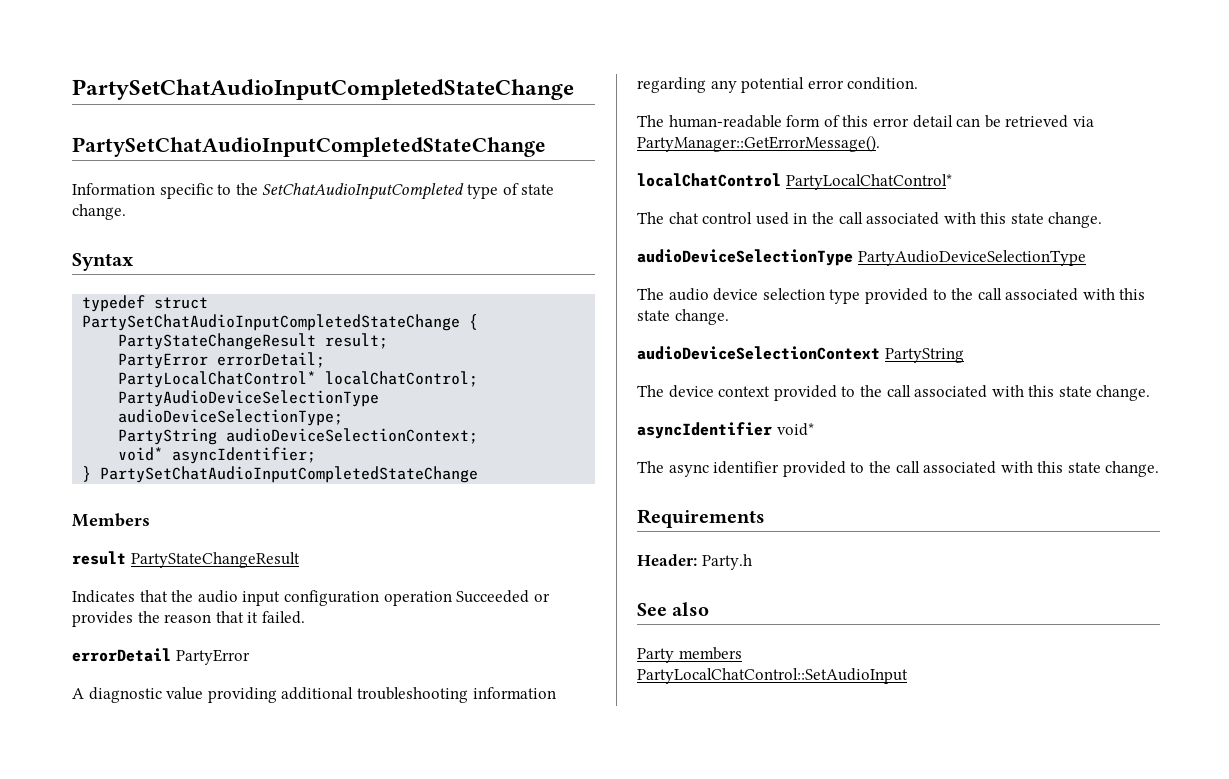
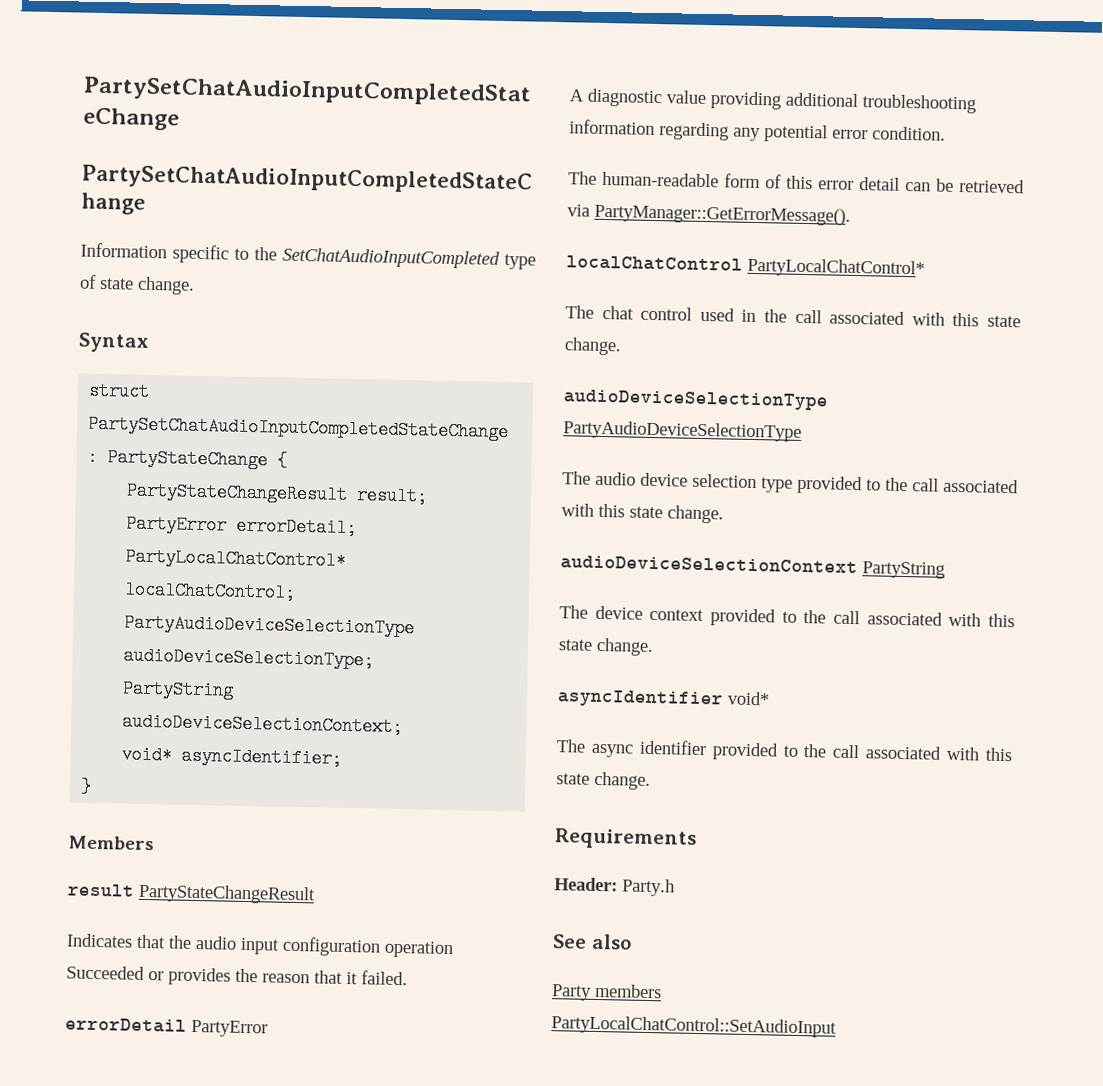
- typedef struct PartySetChatAudioInputCompletedStateChange {
+ struct PartySetChatAudioInputCompletedStateChange : PartyStateChange {
- } PartySetChatAudioInputCompletedStateChange
+ }

